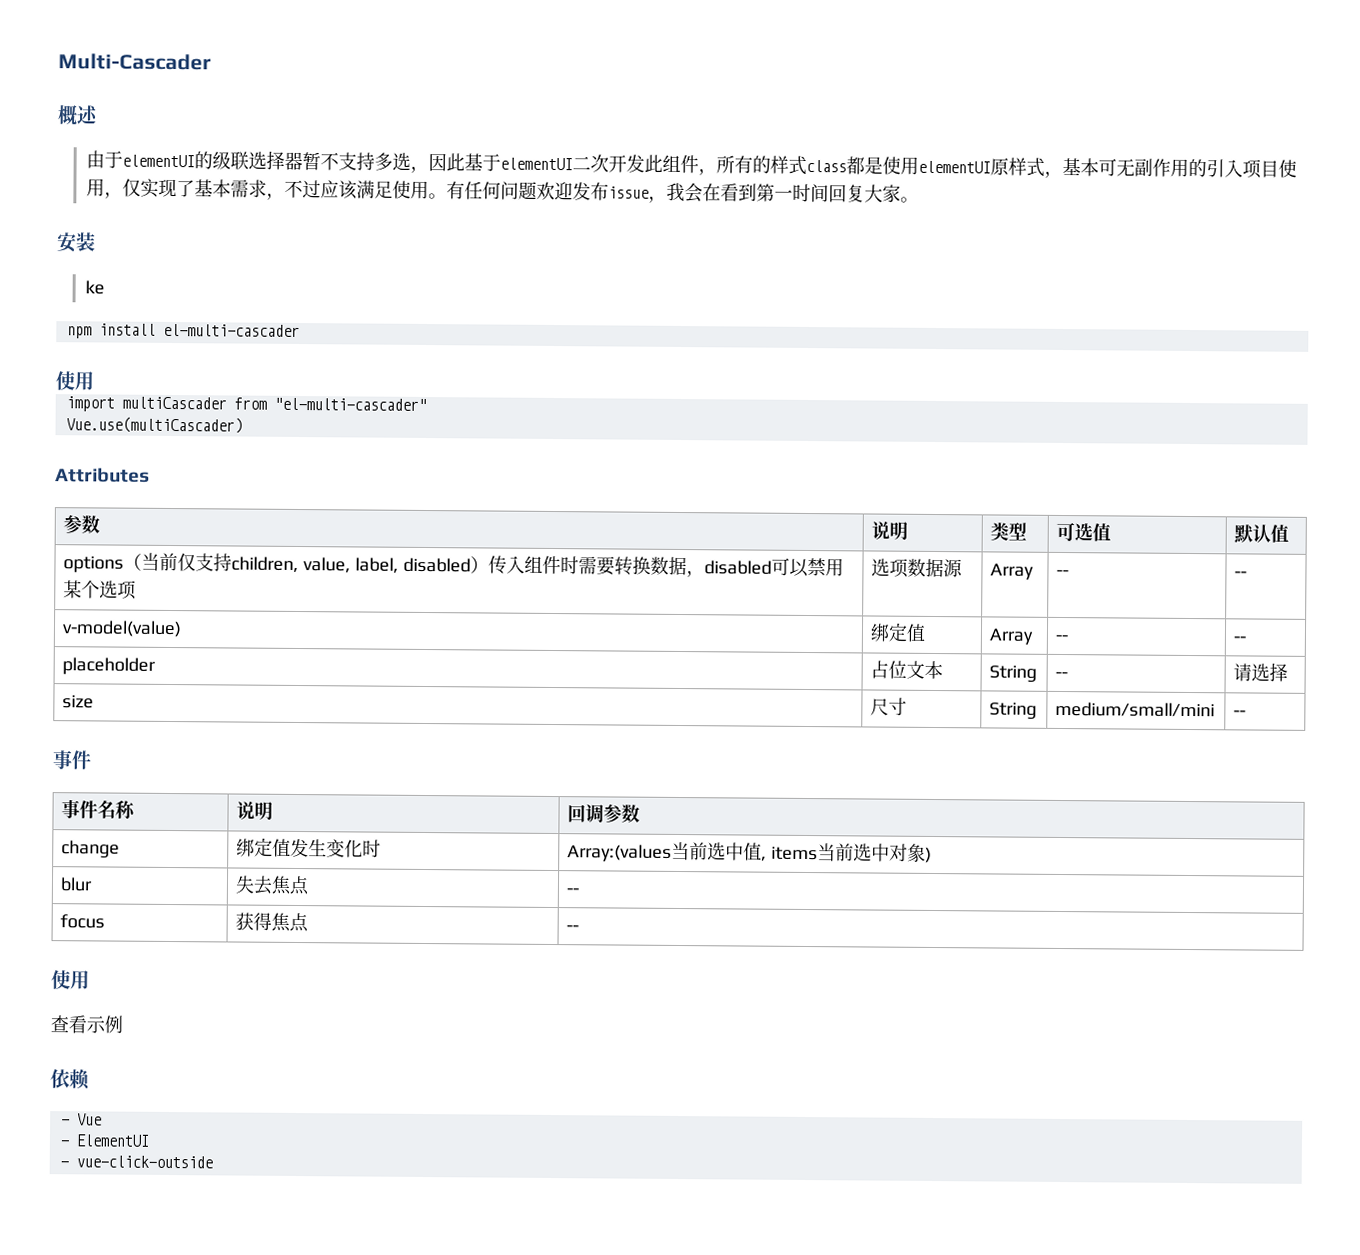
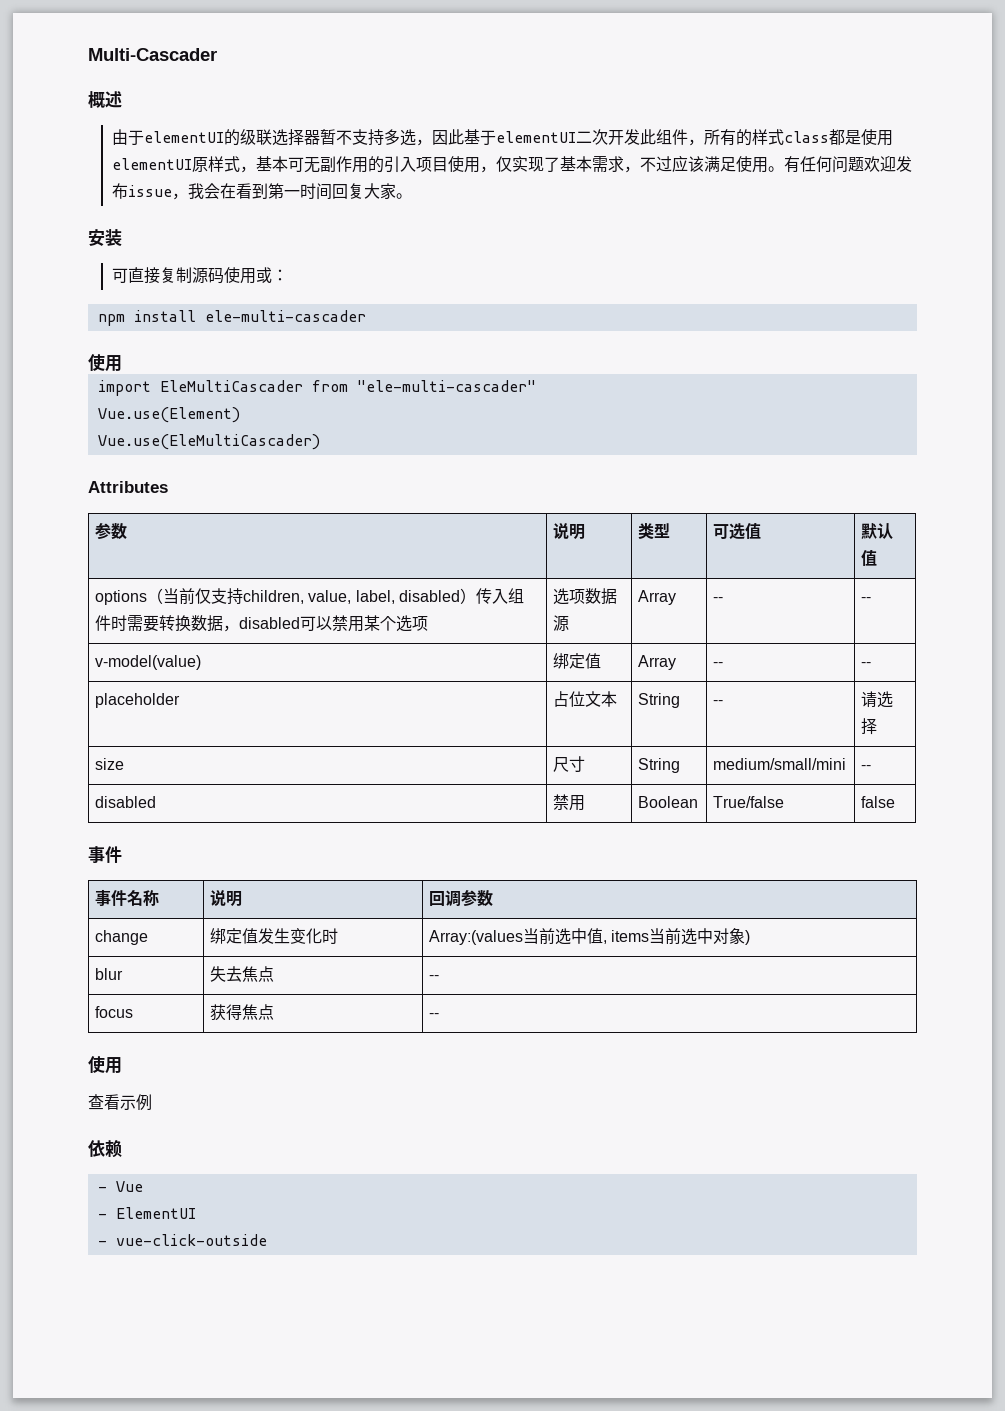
- ke
+ 可直接复制源码使用或：
- npm install el-multi-cascader
+ npm install ele-multi-cascader
- import multiCascader from "el-multi-cascader"
- Vue.use(multiCascader)
+ import EleMultiCascader from "ele-multi-cascader"
+ Vue.use(Element)
+ Vue.use(EleMultiCascader)
+ disabled | 禁用 | Boolean | True/false | false

